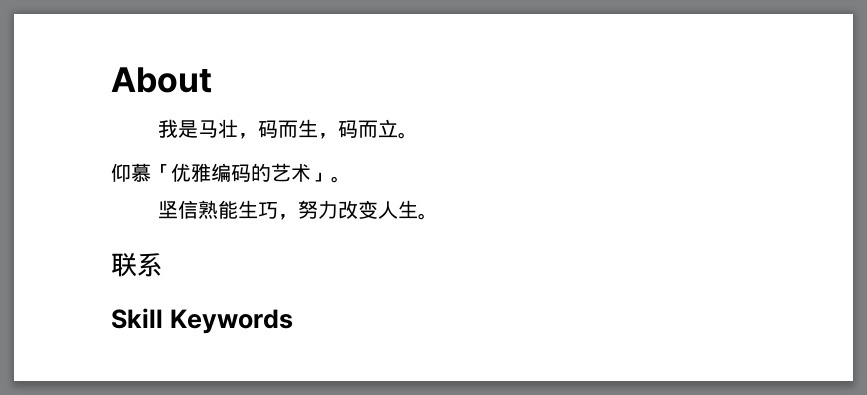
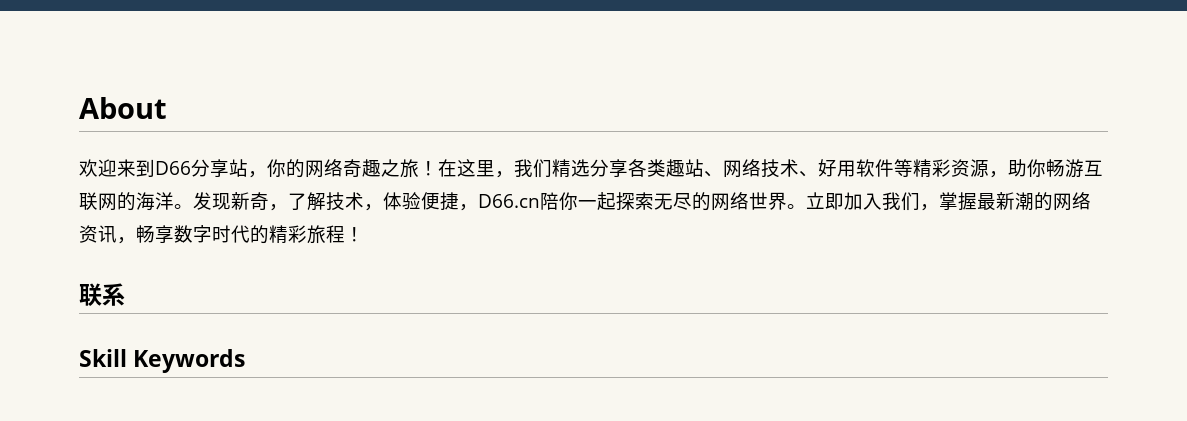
- 我是马壮，码而生，码而立。
- 仰慕「优雅编码的艺术」。
- 坚信熟能生巧，努力改变人生。
+ 欢迎来到D66分享站，你的网络奇趣之旅！在这里，我们精选分享各类趣站、网络技术、好用软件等精彩资源，助你畅游互联网的海洋。发现新奇，了解技术，体验便捷，D66.cn陪你一起探索无尽的网络世界。立即加入我们，掌握最新潮的网络资讯，畅享数字时代的精彩旅程！

